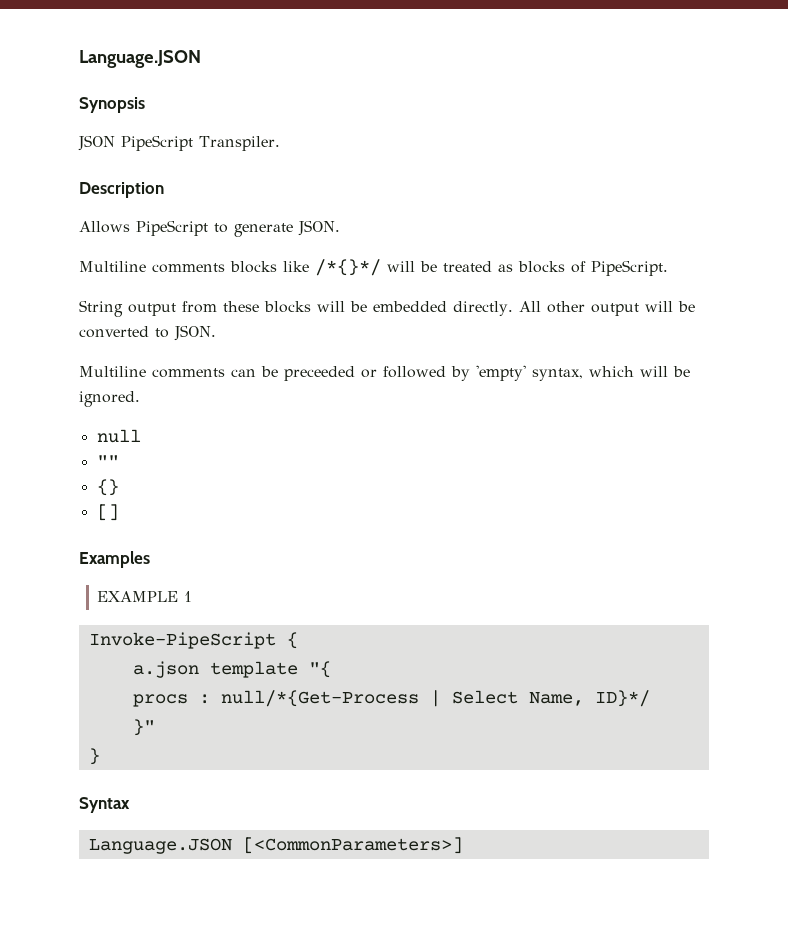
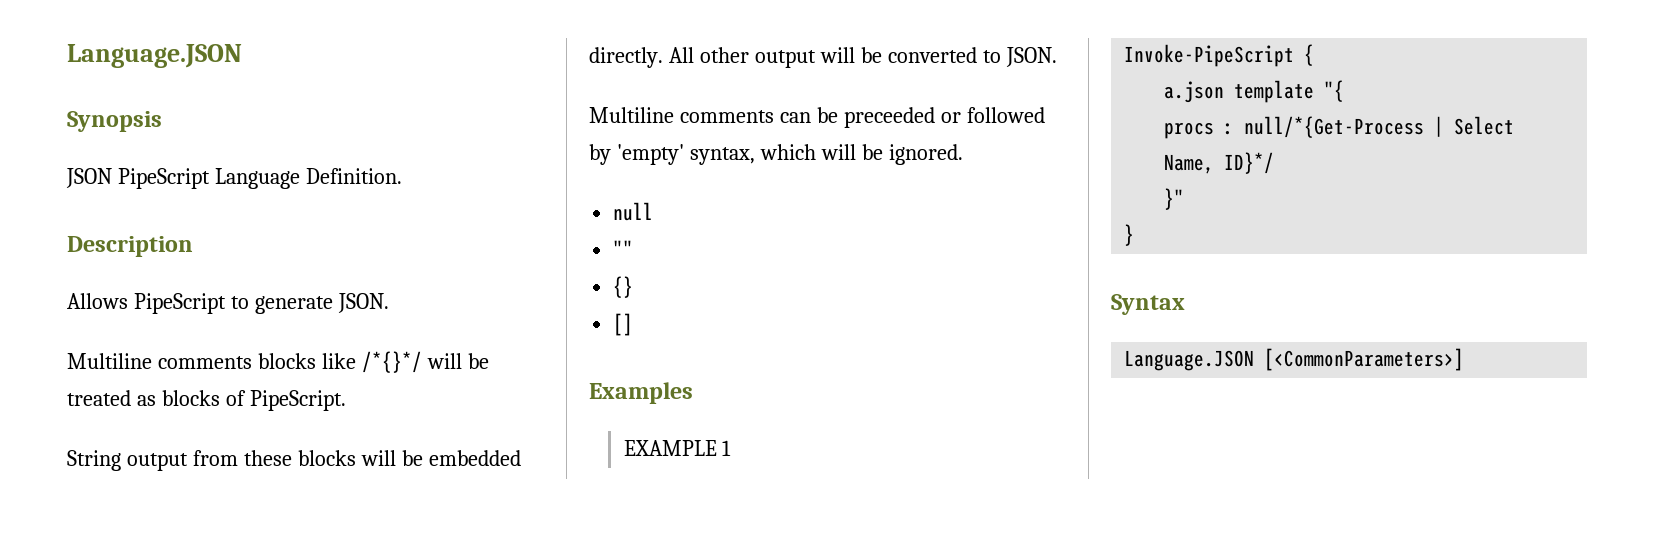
- JSON PipeScript Transpiler.
+ JSON PipeScript Language Definition.

